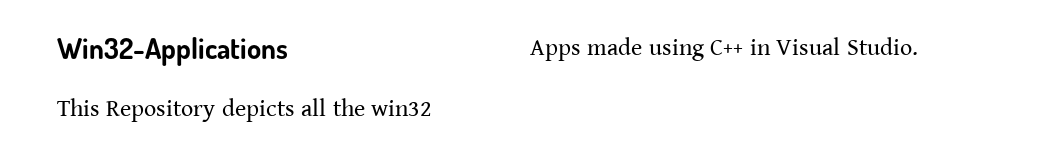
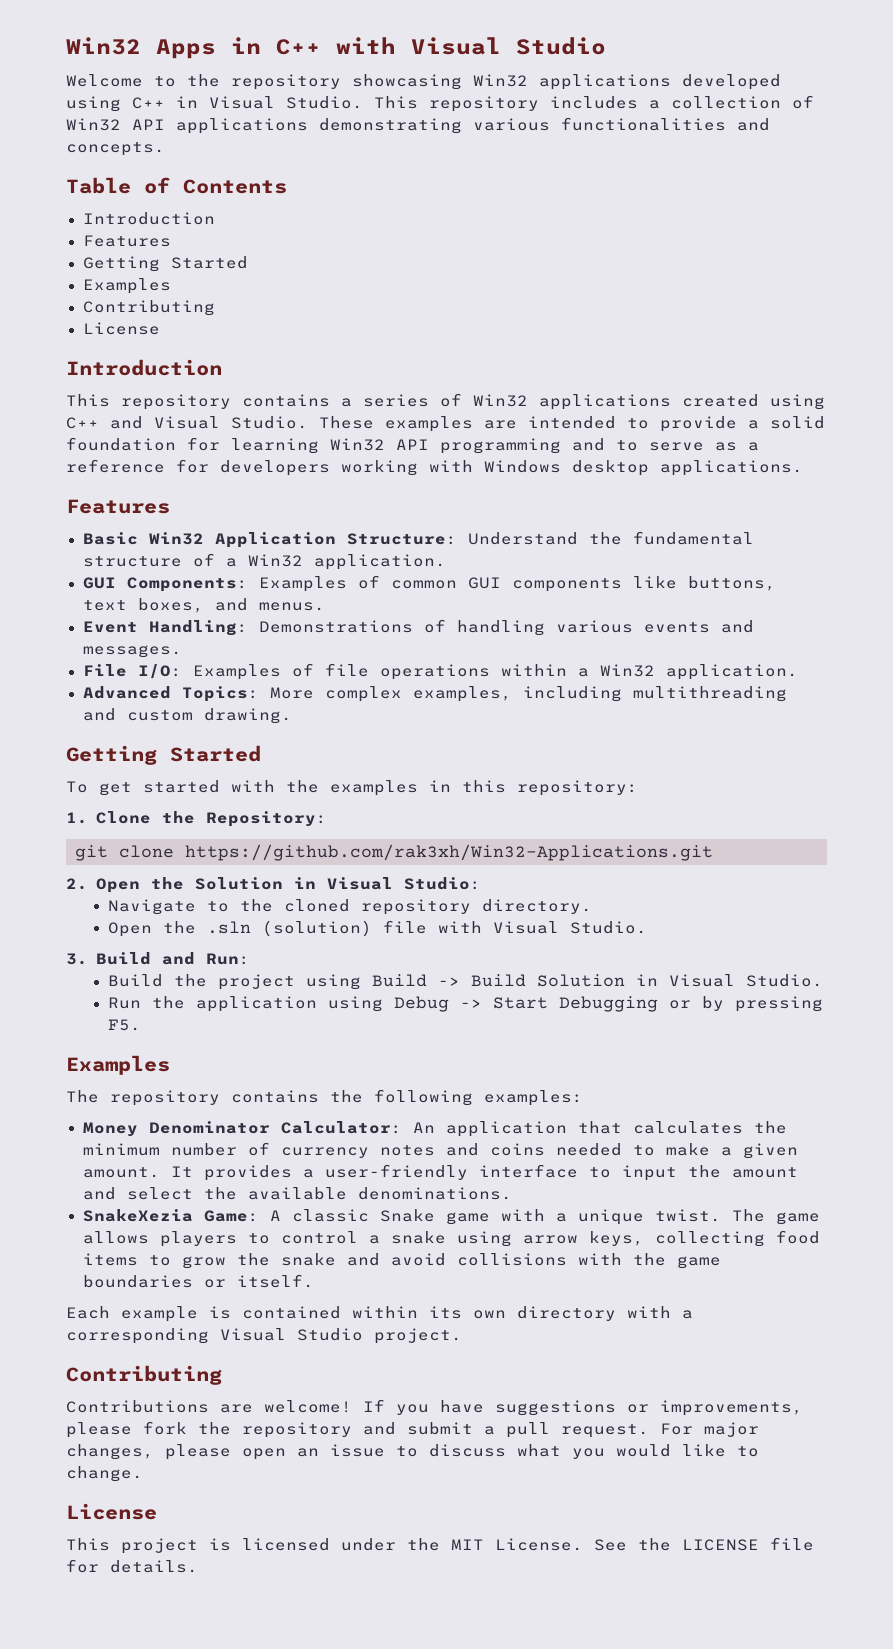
- Win32-Applications
- This Repository depicts all the win32 Apps made using C++ in Visual Studio.
+ Win32 Apps in C++ with Visual Studio
+ Welcome to the repository showcasing Win32 applications developed using C++ in Visual Studio.
+ This repository includes a collection of Win32 API applications demonstrating various functionalities and concepts.
+ Table of Contents
+ Introduction
+ Features
+ Getting Started
+ Examples
+ Contributing
+ License
+ Introduction
+ This repository contains a series of Win32 applications created using C++ and Visual Studio. These examples are intended to provide a solid foundation for learning Win32 API programming and to serve as a reference for developers working with Windows desktop applications.
+ Features
+ Basic Win32 Application Structure: Understand the fundamental structure of a Win32 application.
+ GUI Components: Examples of common GUI components like buttons, text boxes, and menus.
+ Event Handling: Demonstrations of handling various events and messages.
+ File I/O: Examples of file operations within a Win32 application.
+ Advanced Topics: More complex examples, including multithreading and custom drawing.
+ Getting Started
+ To get started with the examples in this repository:
+ 1. Clone the Repository:
+ git clone https://github.com/rak3xh/Win32-Applications.git
+ 2. Open the Solution in Visual Studio:
+ Navigate to the cloned repository directory.
+ Open the .sln (solution) file with Visual Studio.
+ 3. Build and Run:
+ Build the project using Build -> Build Solution in Visual Studio.
+ Run the application using Debug -> Start Debugging or by pressing F5.
+ Examples
+ The repository contains the following examples:
+ Money Denominator Calculator: An application that calculates the minimum number of currency notes and coins needed to make a given amount. It provides a user-friendly interface to input the amount and select the available denominations.
+ SnakeXezia Game: A classic Snake game with a unique twist. The game allows players to control a snake using arrow keys, collecting food items to grow the snake and avoid collisions with the game boundaries or itself.
+ Each example is contained within its own directory with a corresponding Visual Studio project.
+ Contributing
+ Contributions are welcome! If you have suggestions or improvements, please fork the repository and submit a pull request. For major changes, please open an issue to discuss what you would like to change.
+ License
+ This project is licensed under the MIT License. See the LICENSE file for details.

